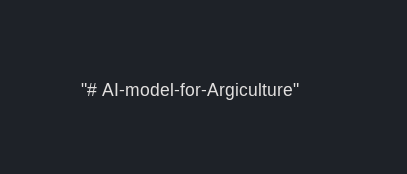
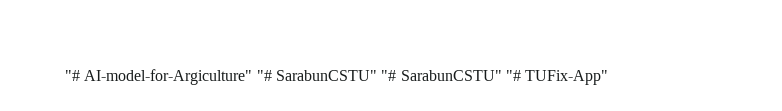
- "# AI-model-for-Argiculture"
+ "# AI-model-for-Argiculture" "# SarabunCSTU" "# SarabunCSTU" "# TUFix-App"

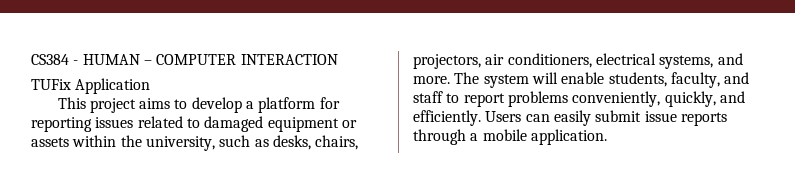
- "# AI-model-for-Argiculture" "# SarabunCSTU" "# SarabunCSTU" "# TUFix-App"
+ CS384 - HUMAN – COMPUTER INTERACTION
+ TUFix Application
+ This project aims to develop a platform for reporting issues related to damaged equipment or assets within the university, such as desks, chairs, projectors, air conditioners, electrical systems, and more. The system will enable students, faculty, and staff to report problems conveniently, quickly, and efficiently. Users can easily submit issue reports through a mobile application.

